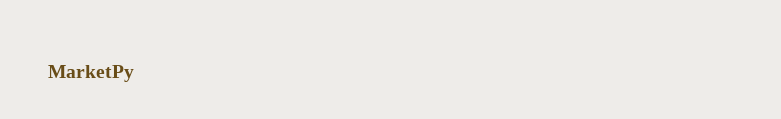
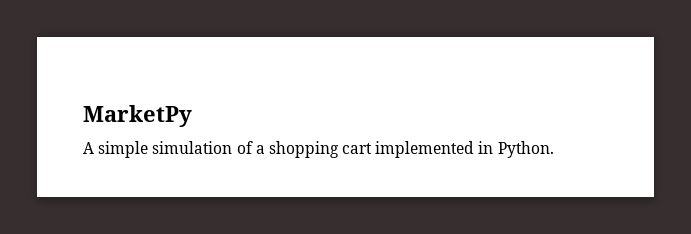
+ A simple simulation of a shopping cart implemented in Python.

